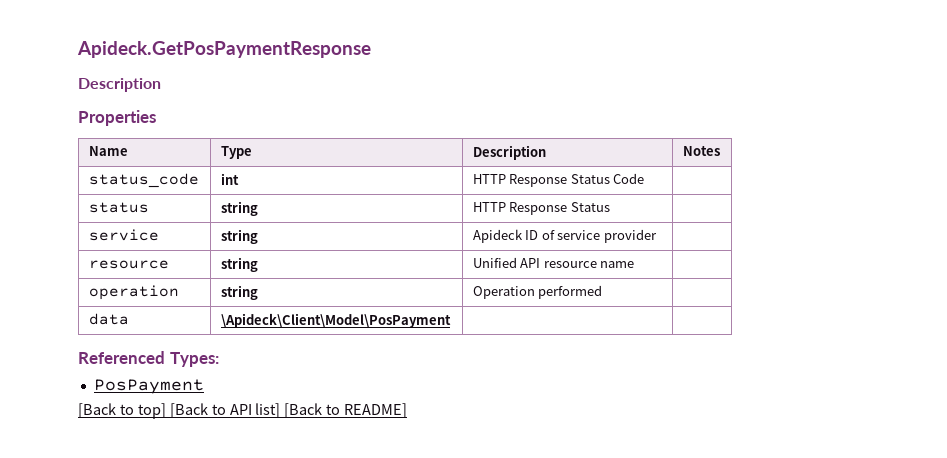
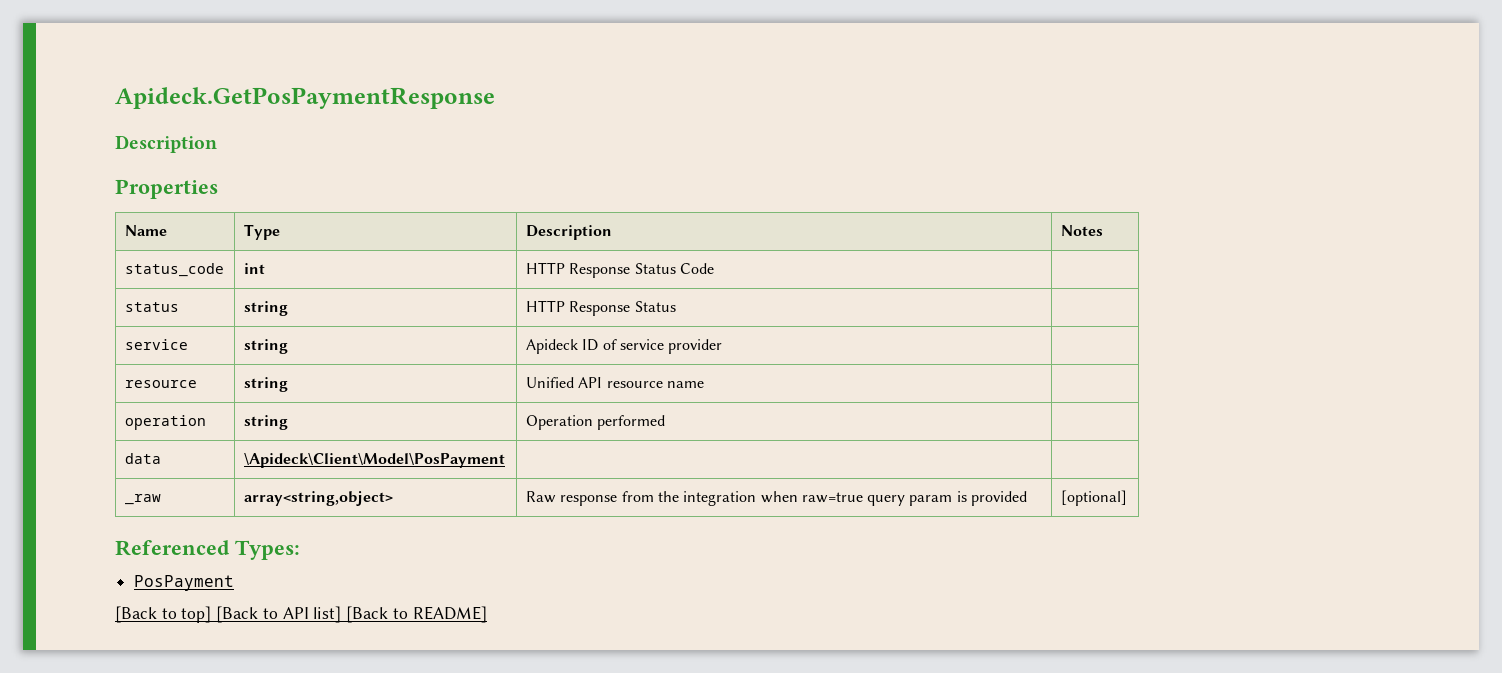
+ _raw | array<string,object> | Raw response from the integration when raw=true query param is provided | [optional]

